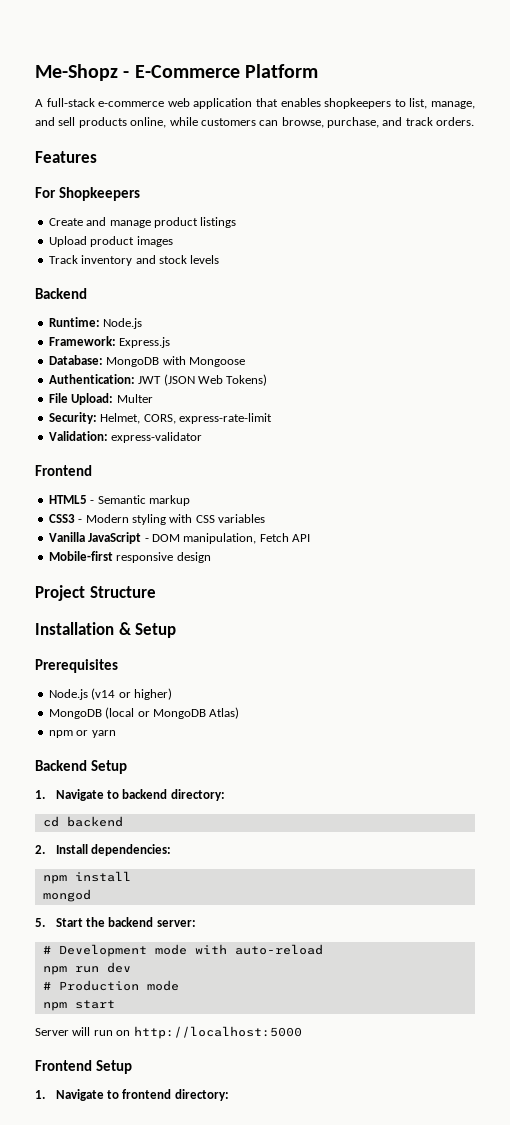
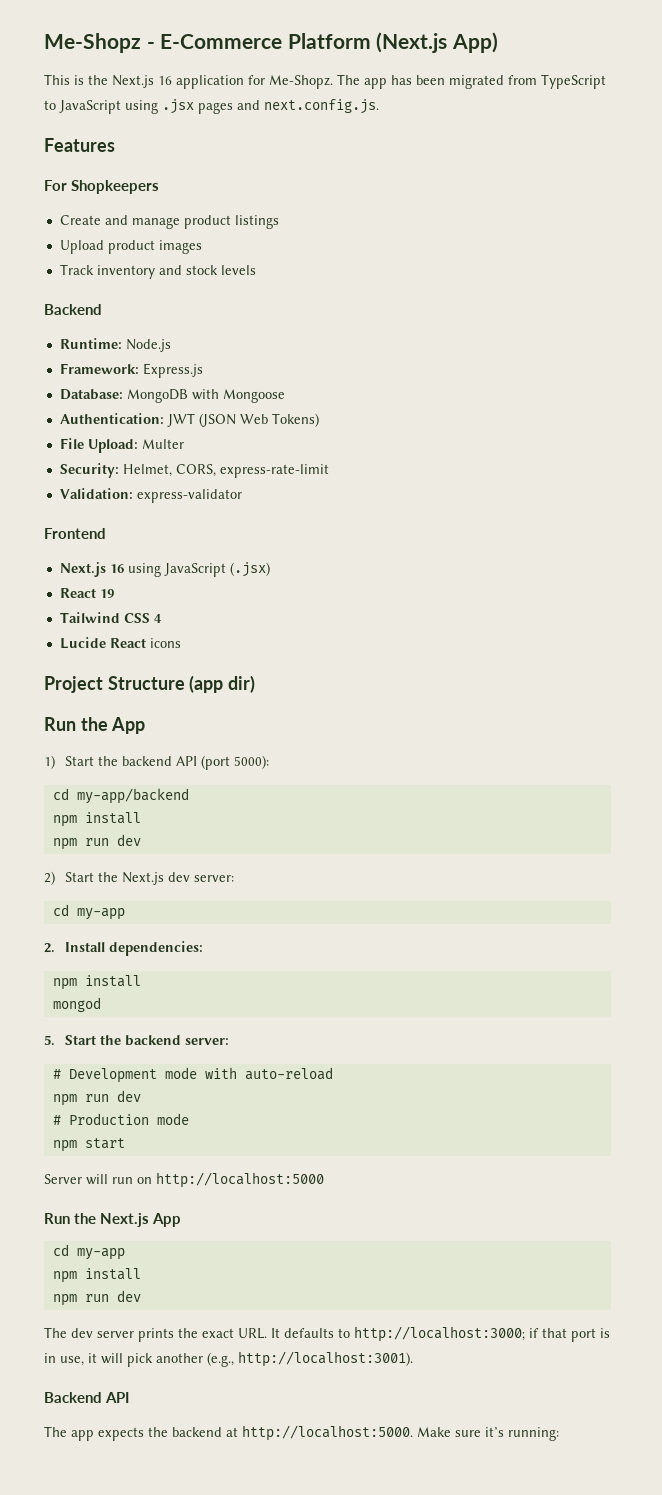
- Me-Shopz - E-Commerce Platform
- A full-stack e-commerce web application that enables shopkeepers to list, manage, and sell products online, while customers can browse, purchase, and track orders.
+ Me-Shopz - E-Commerce Platform (Next.js App)
+ This is the Next.js 16 application for Me-Shopz. The app has been migrated from TypeScript to JavaScript using .jsx pages and next.config.js.
- HTML5 - Semantic markup
- CSS3 - Modern styling with CSS variables
- Vanilla JavaScript - DOM manipulation, Fetch API
- Mobile-first responsive design
- Project Structure
- Installation & Setup
- Prerequisites
- Node.js (v14 or higher)
- MongoDB (local or MongoDB Atlas)
- npm or yarn
- Backend Setup
- 1. Navigate to backend directory:
- cd backend
+ Next.js 16 using JavaScript (.jsx)
+ React 19
+ Tailwind CSS 4
+ Lucide React icons
+ Project Structure (app dir)
+ Run the App
+ 1) Start the backend API (port 5000):
+ cd my-app/backend
+ npm install
+ npm run dev
+ 2) Start the Next.js dev server:
+ cd my-app
- Frontend Setup
- 1. Navigate to frontend directory:
+ Run the Next.js App
+ cd my-app
+ npm install
+ npm run dev
+ The dev server prints the exact URL. It defaults to http://localhost:3000; if that port is in use, it will pick another (e.g., http://localhost:3001).
+ Backend API
+ The app expects the backend at http://localhost:5000. Make sure it’s running:

